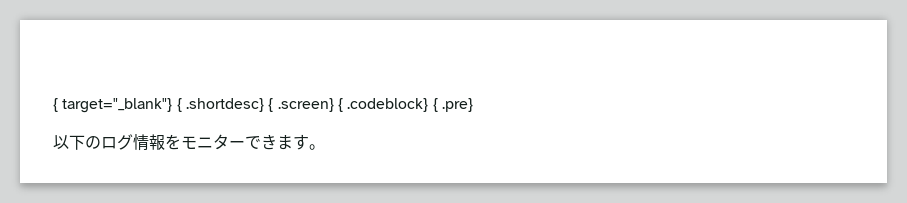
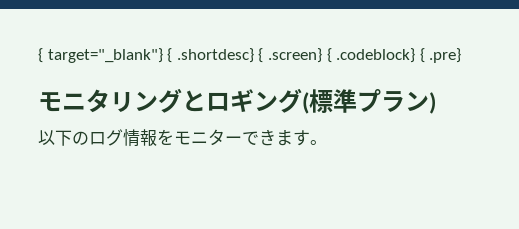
+ モニタリングとロギング(標準プラン)

